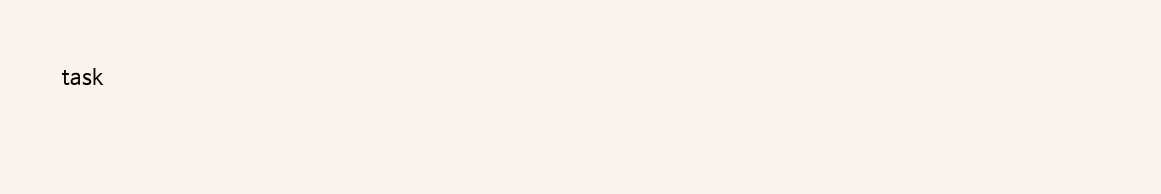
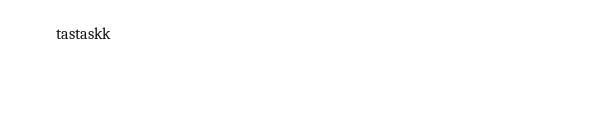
- task
+ tastaskk

